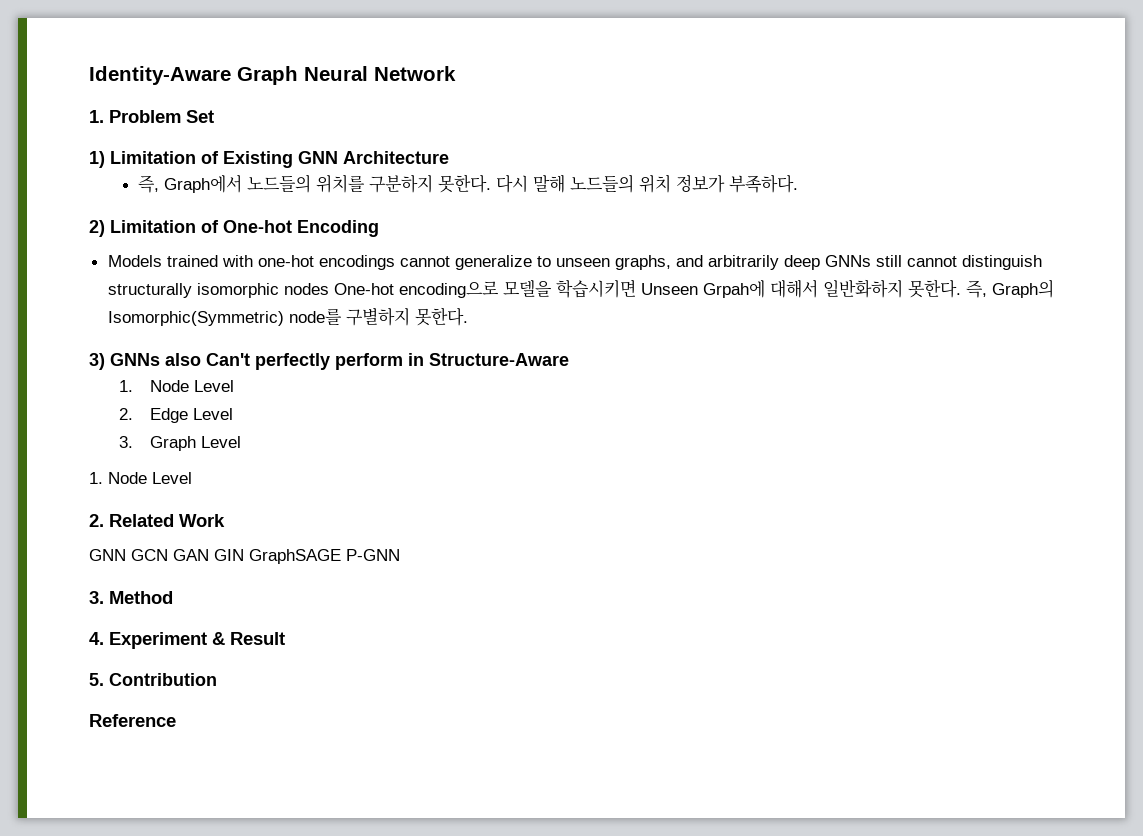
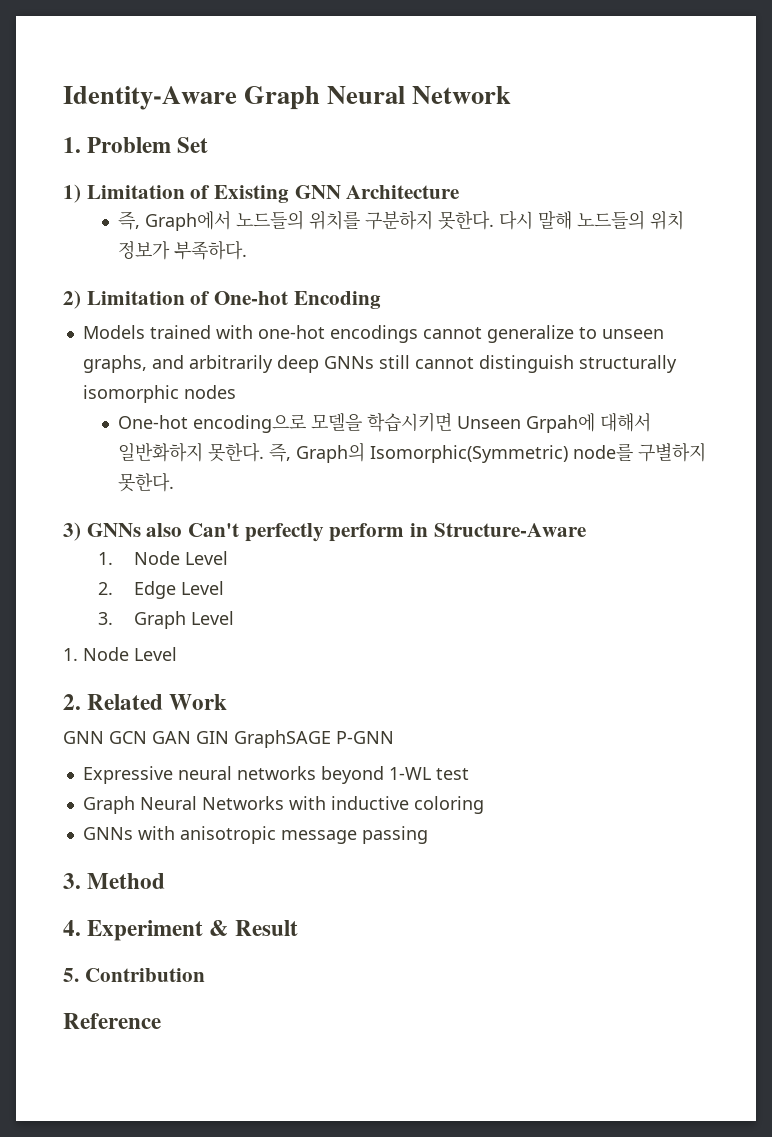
- Models trained with one-hot encodings cannot generalize to unseen graphs, and arbitrarily deep GNNs still cannot distinguish structurally isomorphic nodes One-hot encoding으로 모델을 학습시키면 Unseen Grpah에 대해서 일반화하지 못한다.
+ Models trained with one-hot encodings cannot generalize to unseen graphs, and arbitrarily deep GNNs still cannot distinguish structurally isomorphic nodes
+ One-hot encoding으로 모델을 학습시키면 Unseen Grpah에 대해서 일반화하지 못한다.
+ Expressive neural networks beyond 1-WL test
+ Graph Neural Networks with inductive coloring
+ GNNs with anisotropic message passing

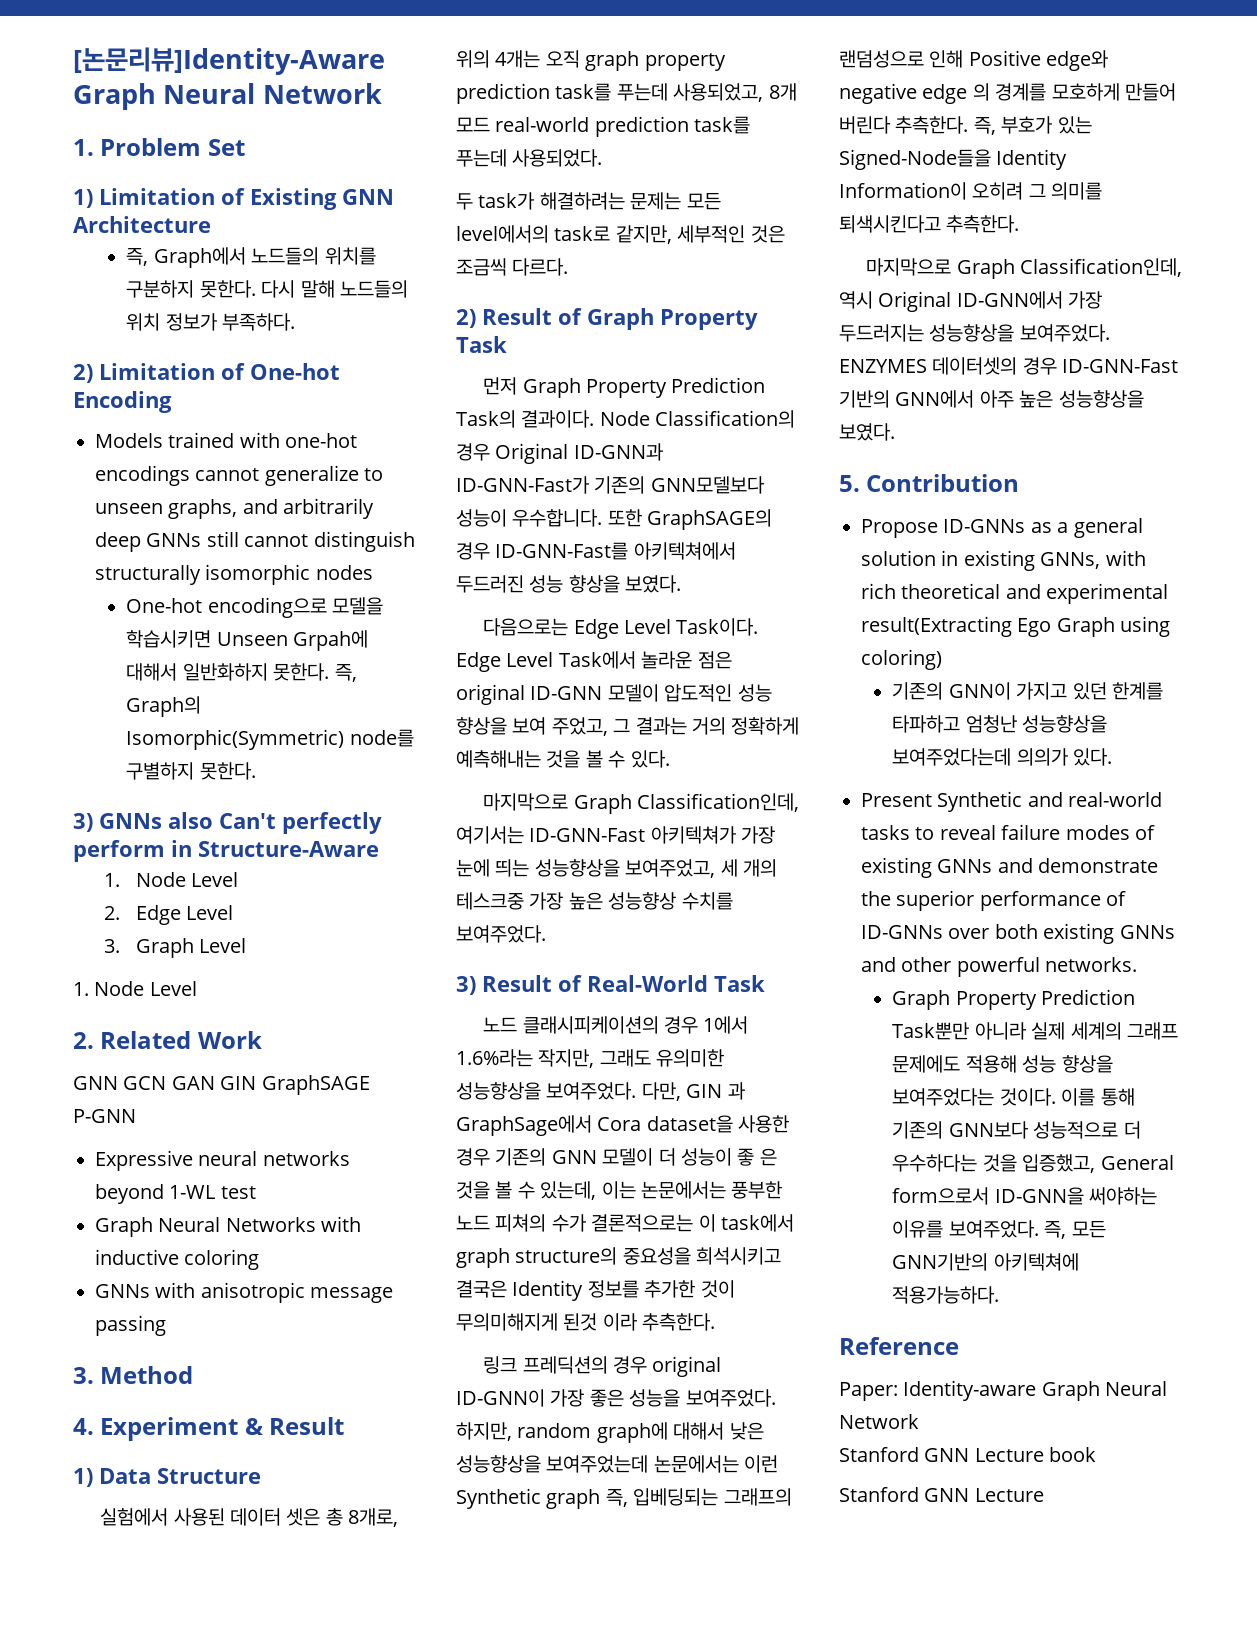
- Identity-Aware Graph Neural Network
+ [논문리뷰]Identity-Aware Graph Neural Network
+ 1) Data Structure
+ 실험에서 사용된 데이터 셋은 총 8개로, 위의 4개는 오직 graph property prediction task를 푸는데 사용되었고, 8개 모드 real-world prediction task를 푸는데 사용되었다.
+ 두 task가 해결하려는 문제는 모든 level에서의 task로 같지만, 세부적인 것은 조금씩 다르다.
+ 2) Result of Graph Property Task
+ 먼저 Graph Property Prediction Task의 결과이다. Node Classification의 경우 Original ID-GNN과 ID-GNN-Fast가 기존의 GNN모델보다 성능이 우수합니다. 또한 GraphSAGE의 경우 ID-GNN-Fast를 아키텍쳐에서 두드러진 성능 향상을 보였다.
+ 다음으로는 Edge Level Task이다. Edge Level Task에서 놀라운 점은 original ID-GNN 모델이 압도적인 성능 향상을 보여 주었고, 그 결과는 거의 정확하게 예측해내는 것을 볼 수 있다.
+ 마지막으로 Graph Classification인데, 여기서는 ID-GNN-Fast 아키텍쳐가 가장 눈에 띄는 성능향상을 보여주었고, 세 개의 테스크중 가장 높은 성능향상 수치를 보여주었다.
+ 3) Result of Real-World Task
+ 노드 클래시피케이션의 경우 1에서 1.6%라는 작지만, 그래도 유의미한 성능향상을 보여주었다. 다만, GIN 과 GraphSage에서 Cora dataset을 사용한 경우 기존의 GNN 모델이 더 성능이 좋 은 것을 볼 수 있는데, 이는 논문에서는 풍부한 노드 피쳐의 수가 결론적으로는 이 task에서 graph structure의 중요성을 희석시키고 결국은 Identity 정보를 추가한 것이 무의미해지게 된것 이라 추측한다.
+ 링크 프레딕션의 경우 original ID-GNN이 가장 좋은 성능을 보여주었다. 하지만, random graph에 대해서 낮은 성능향상을 보여주었는데 논문에서는 이런 Synthetic graph 즉, 입베딩되는 그래프의 랜덤성으로 인해 Positive edge와 negative edge 의 경계를 모호하게 만들어 버린다 추측한다. 즉, 부호가 있는 Signed-Node들을 Identity Information이 오히려 그 의미를 퇴색시킨다고 추측한다.
+ 마지막으로 Graph Classification인데, 역시 Original ID-GNN에서 가장 두드러지는 성능향상을 보여주었다. ENZYMES 데이터셋의 경우 ID-GNN-Fast 기반의 GNN에서 아주 높은 성능향상을 보였다.
  5. Contribution
+ Propose ID-GNNs as a general solution in existing GNNs, with rich theoretical and experimental result(Extracting Ego Graph using coloring)
+ 기존의 GNN이 가지고 있던 한계를 타파하고 엄청난 성능향상을 보여주었다는데 의의가 있다.
+ Present Synthetic and real-world tasks to reveal failure modes of existing GNNs and demonstrate the superior performance of ID-GNNs over both existing GNNs and other powerful networks.
+ Graph Property Prediction Task뿐만 아니라 실제 세계의 그래프 문제에도 적용해 성능 향상을 보여주었다는 것이다. 이를 통해 기존의 GNN보다 성능적으로 더 우수하다는 것을 입증했고, General form으로서 ID-GNN을 써야하는 이유를 보여주었다. 즉, 모든 GNN기반의 아키텍쳐에 적용가능하다.
  Reference
+ Paper: Identity-aware Graph Neural Network
+ Stanford GNN Lecture book
+ Stanford GNN Lecture

